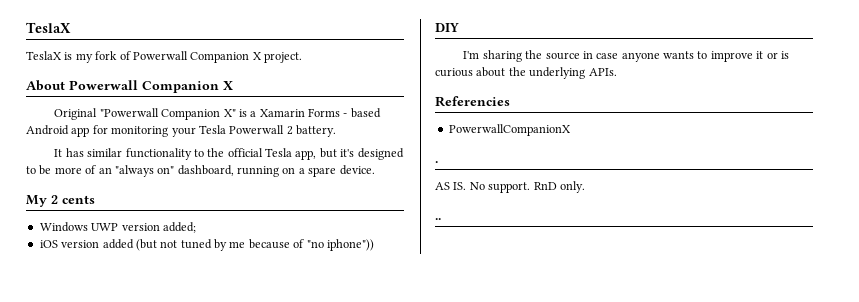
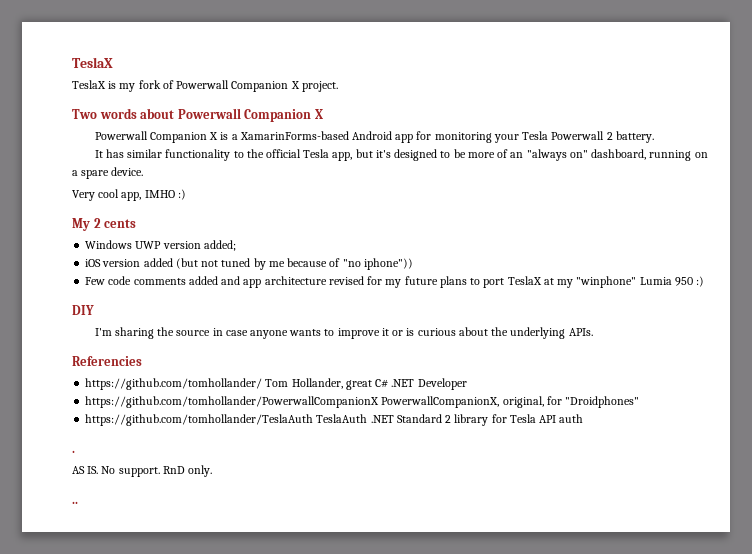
- About Powerwall Companion X
+ Two words about Powerwall Companion X
- Original "Powerwall Companion X" is a Xamarin Forms - based Android app for monitoring your Tesla Powerwall 2 battery.
+ Powerwall Companion X is a XamarinForms-based Android app for monitoring your Tesla Powerwall 2 battery.
+ Very cool app, IMHO :)
+ Few code comments added and app architecture revised for my future plans to port TeslaX at my "winphone" Lumia 950 :)
- PowerwallCompanionX
+ https://github.com/tomhollander/ Tom Hollander, great C# .NET Developer
+ https://github.com/tomhollander/PowerwallCompanionX PowerwallCompanionX, original, for "Droidphones"
+ https://github.com/tomhollander/TeslaAuth TeslaAuth .NET Standard 2 library for Tesla API auth

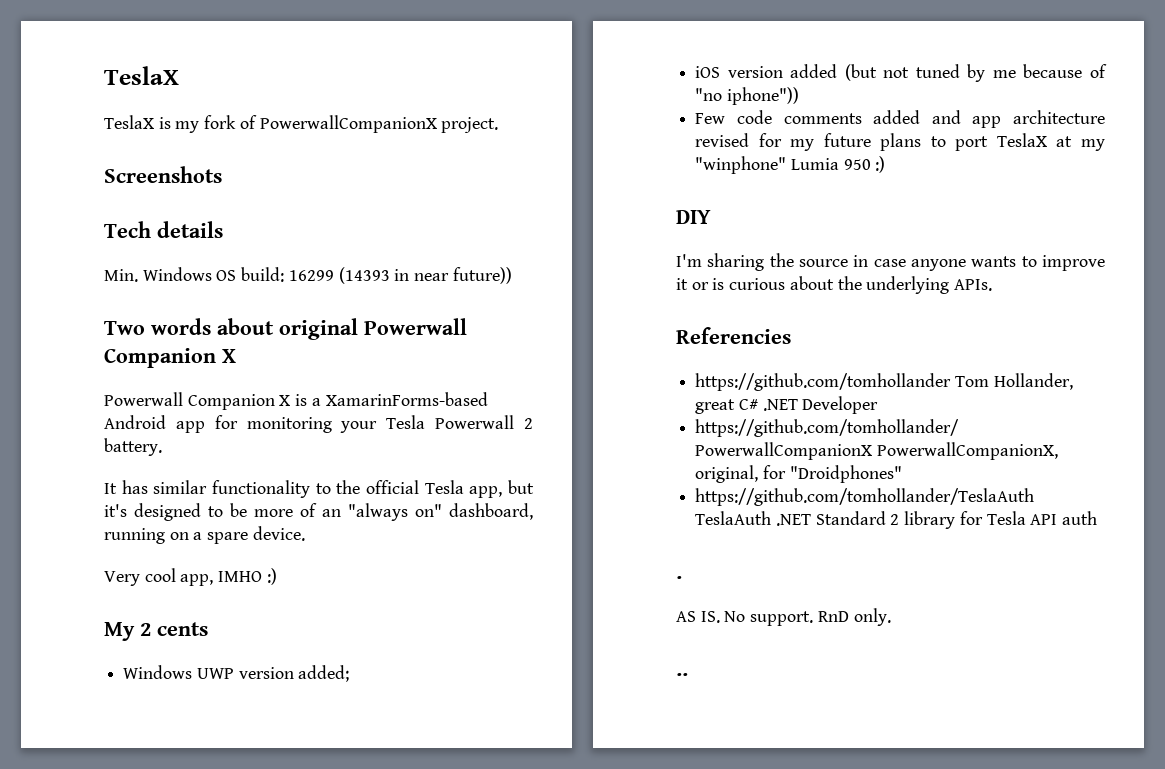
- TeslaX is my fork of Powerwall Companion X project.
+ TeslaX is my fork of PowerwallCompanionX project.
+ Screenshots
+ Tech details
+ Min. Windows OS build: 16299 (14393 in near future))
- Two words about Powerwall Companion X
+ Two words about original Powerwall Companion X
- https://github.com/tomhollander/ Tom Hollander, great C# .NET Developer
+ https://github.com/tomhollander Tom Hollander, great C# .NET Developer

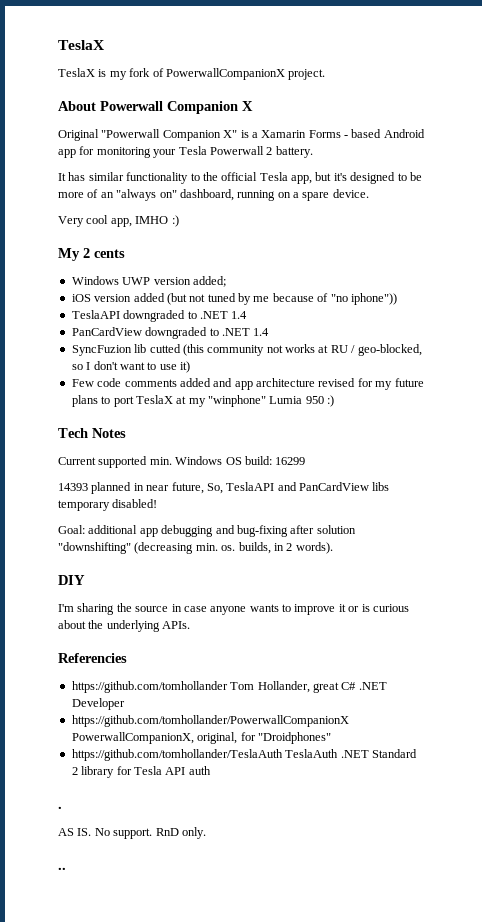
- Screenshots
- Tech details
- Min. Windows OS build: 16299 (14393 in near future))
- Two words about original Powerwall Companion X
- Powerwall Companion X is a XamarinForms-based Android app for monitoring your Tesla Powerwall 2 battery.
+ About Powerwall Companion X
+ Original "Powerwall Companion X" is a Xamarin Forms - based Android app for monitoring your Tesla Powerwall 2 battery.
+ TeslaAPI downgraded to .NET 1.4
+ PanCardView downgraded to .NET 1.4
+ SyncFuzion lib cutted (this community not works at RU / geo-blocked, so I don't want to use it)
+ Tech Notes
+ Current supported min. Windows OS build: 16299
+ 14393 planned in near future, So, TeslaAPI and PanCardView libs temporary disabled!
+ Goal: additional app debugging and bug-fixing after solution "downshifting" (decreasing min. os. builds, in 2 words).

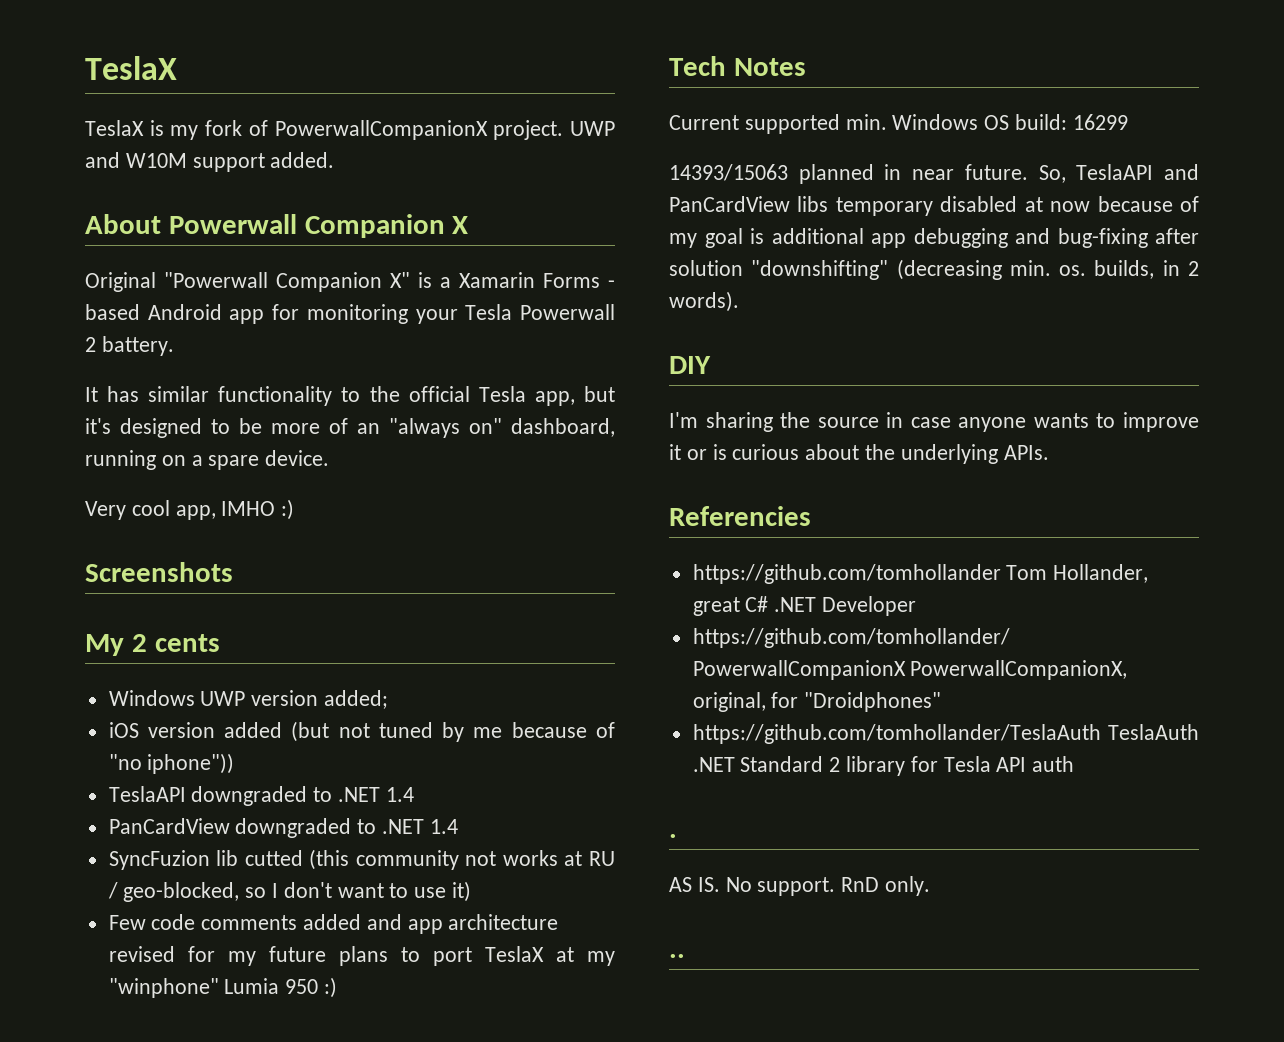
+ UWP and W10M support added.
+ Screenshots
- 14393 planned in near future, So, TeslaAPI and PanCardView libs temporary disabled!
- Goal: additional app debugging and bug-fixing after solution "downshifting" (decreasing min. os. builds, in 2 words).
+ 14393/15063 planned in near future. So, TeslaAPI and PanCardView libs temporary disabled at now because of my goal is additional app debugging and bug-fixing after solution "downshifting" (decreasing min. os. builds, in 2 words).

